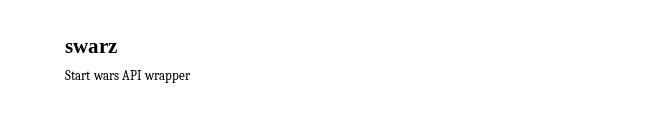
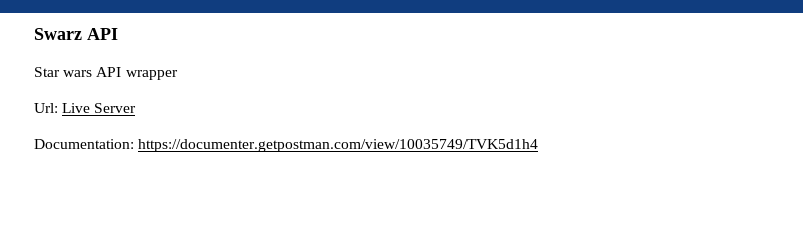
- swarz
- Start wars API wrapper
+ Swarz API
+ Star wars API wrapper
+ Url: Live Server
+ Documentation: https://documenter.getpostman.com/view/10035749/TVK5d1h4

